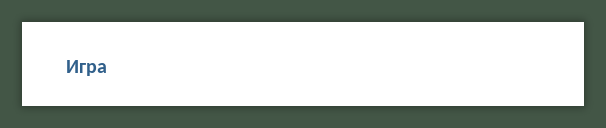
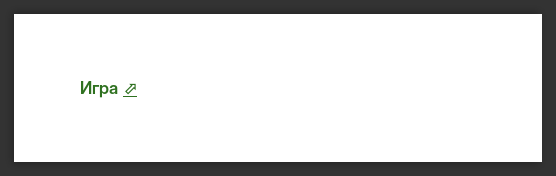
- Игра
+ Игра ⬀

